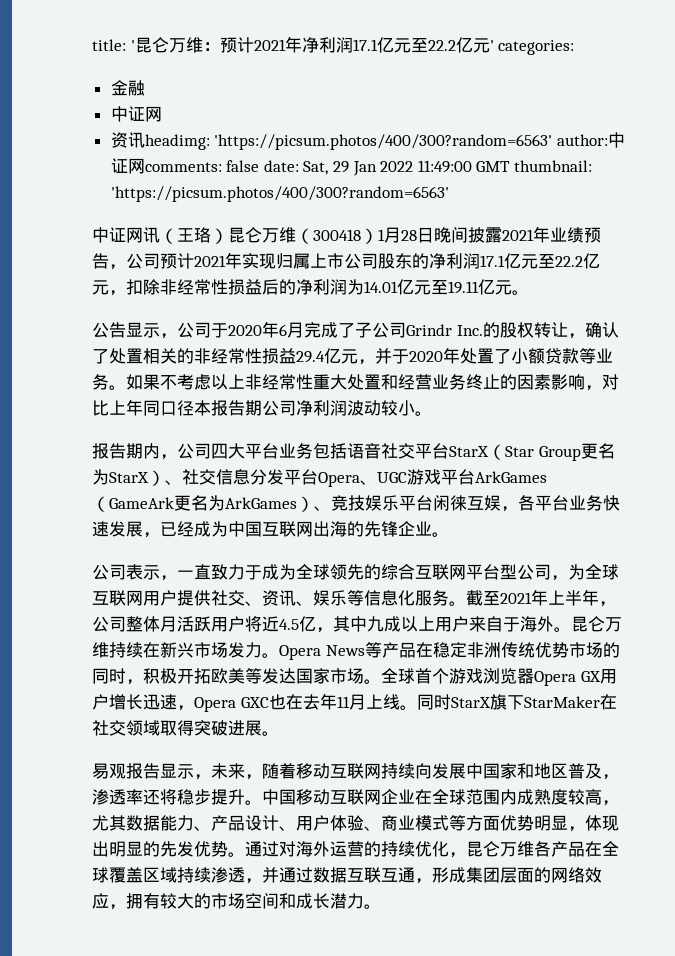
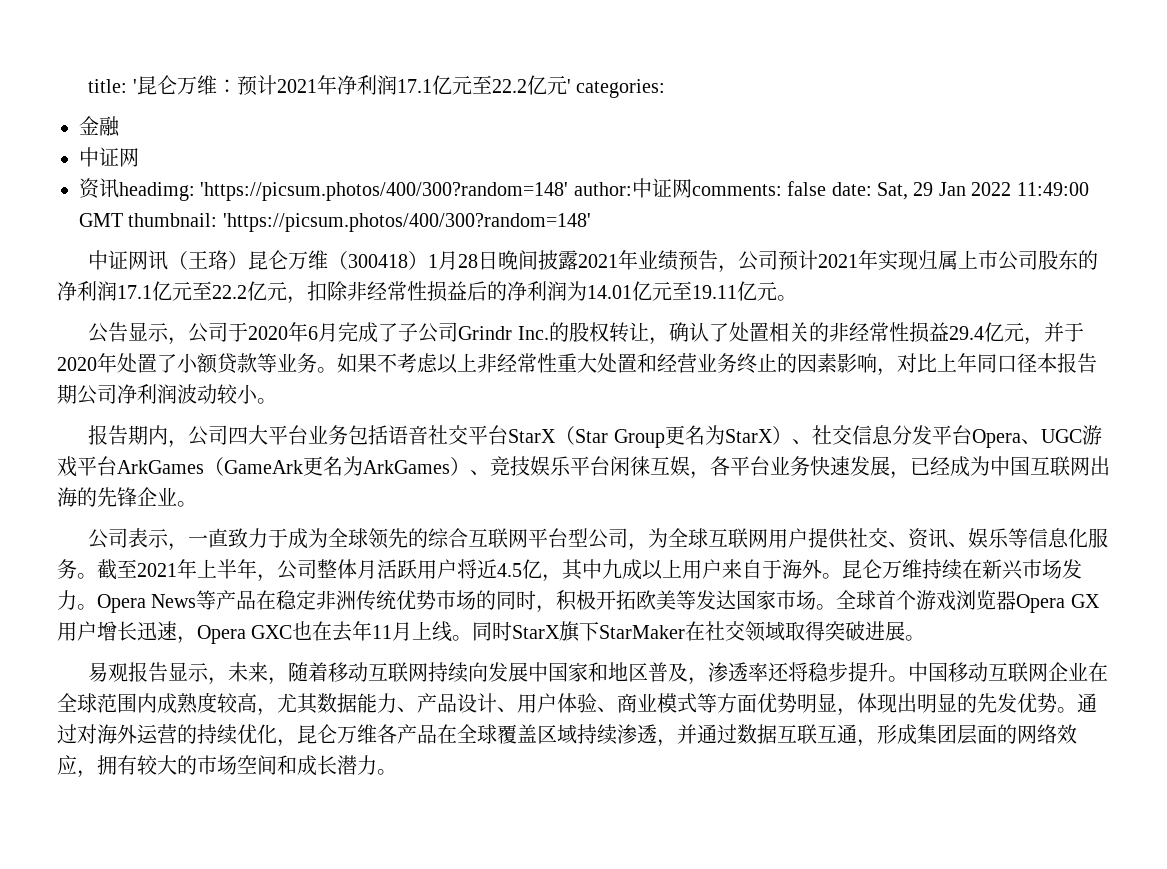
- 资讯headimg: 'https://picsum.photos/400/300?random=6563' author:中证网comments: false date: Sat, 29 Jan 2022 11:49:00 GMT thumbnail: 'https://picsum.photos/400/300?random=6563'
+ 资讯headimg: 'https://picsum.photos/400/300?random=148' author:中证网comments: false date: Sat, 29 Jan 2022 11:49:00 GMT thumbnail: 'https://picsum.photos/400/300?random=148'

